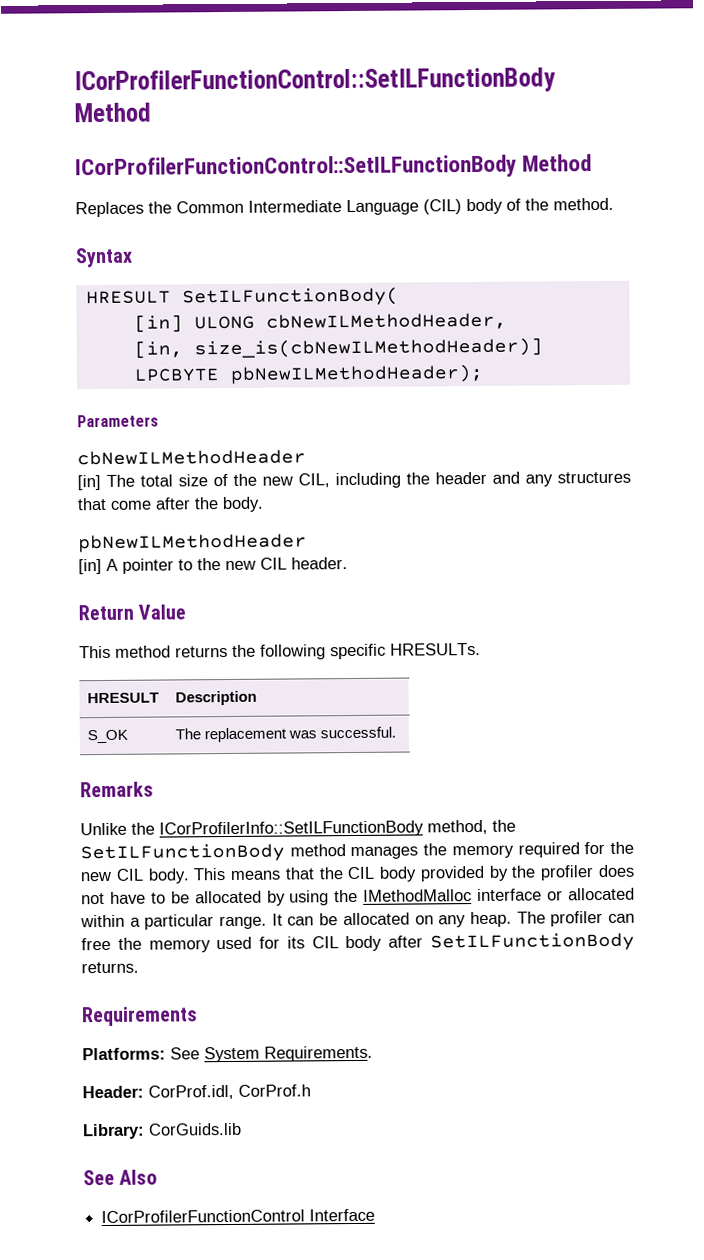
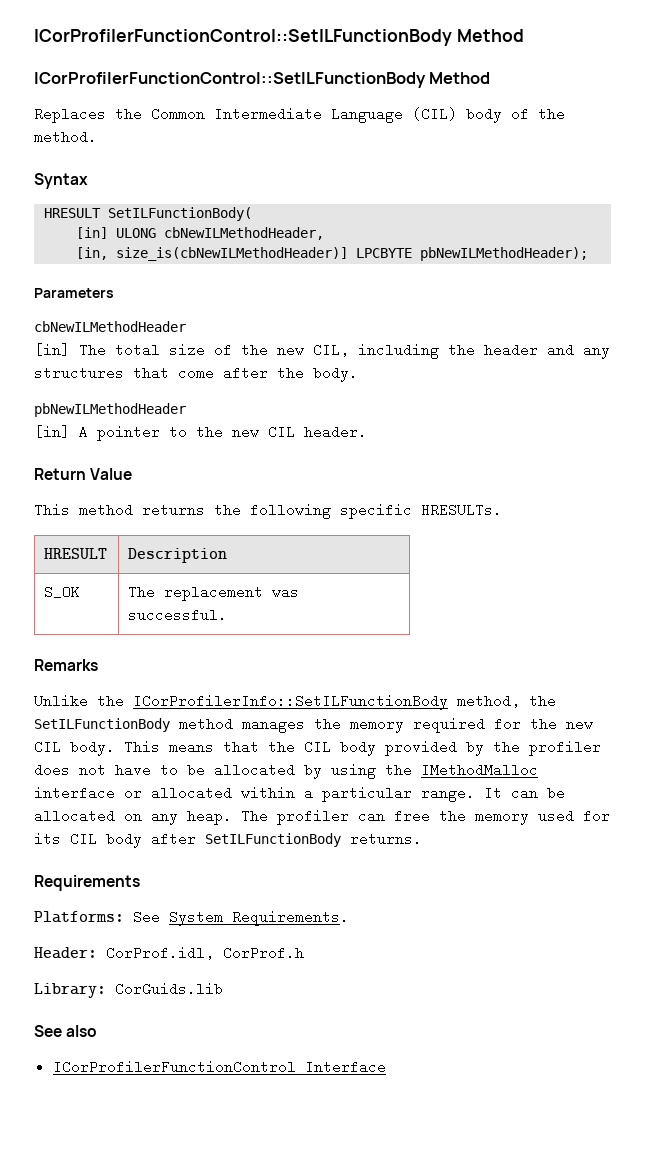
- See Also
+ See also

